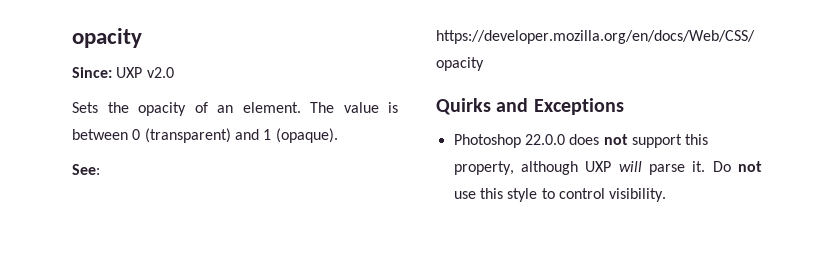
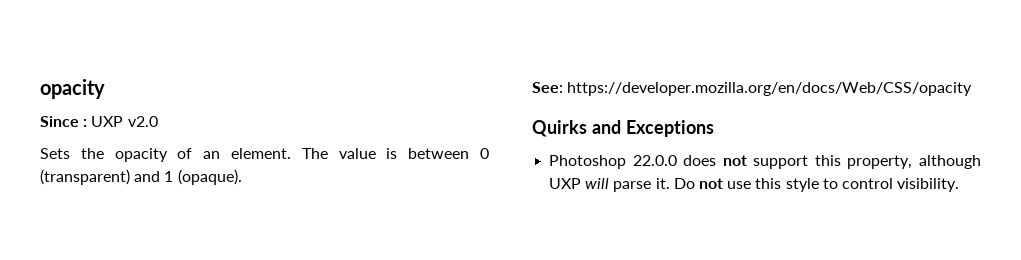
- Since: UXP v2.0
+ Since : UXP v2.0

